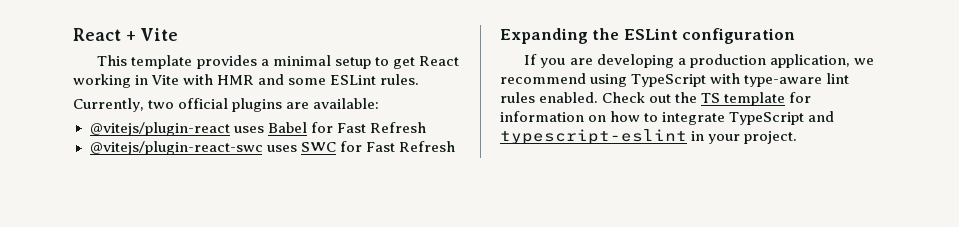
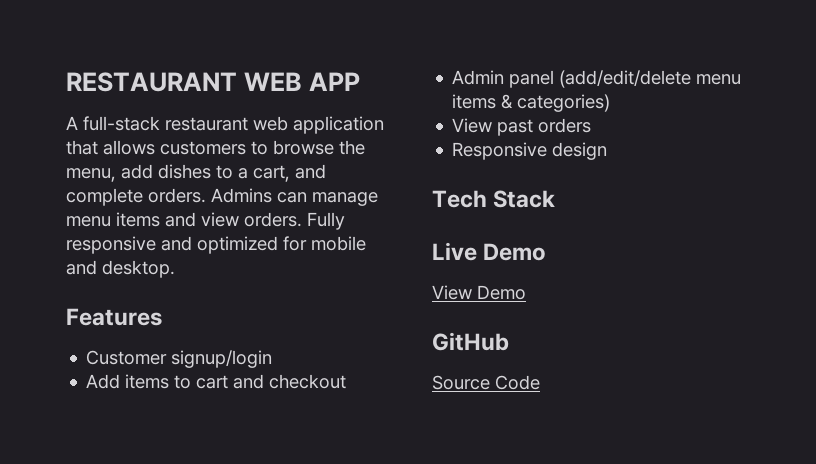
- React + Vite
- This template provides a minimal setup to get React working in Vite with HMR and some ESLint rules.
- Currently, two official plugins are available:
- @vitejs/plugin-react uses Babel for Fast Refresh
- @vitejs/plugin-react-swc uses SWC for Fast Refresh
- Expanding the ESLint configuration
- If you are developing a production application, we recommend using TypeScript with type-aware lint rules enabled. Check out the TS template for information on how to integrate TypeScript and typescript-eslint in your project.
+ RESTAURANT WEB APP
+ A full-stack restaurant web application that allows customers to browse the menu, add dishes to a cart, and complete orders. Admins can manage menu items and view orders. Fully responsive and optimized for mobile and desktop.
+ Features
+ Customer signup/login
+ Add items to cart and checkout
+ Admin panel (add/edit/delete menu items & categories)
+ View past orders
+ Responsive design
+ Tech Stack
+ Live Demo
+ View Demo
+ GitHub
+ Source Code

